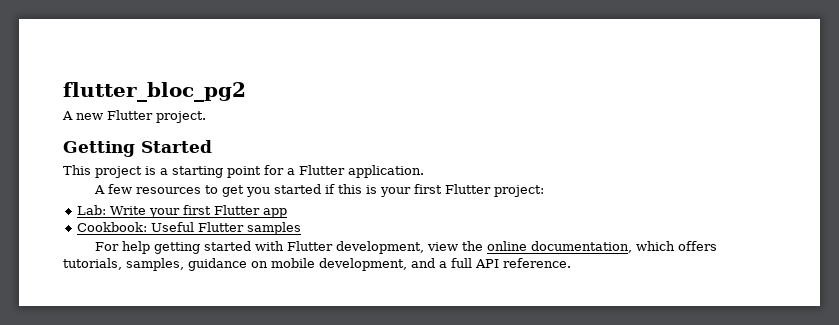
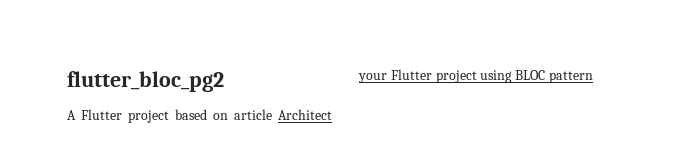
- A new Flutter project.
- Getting Started
- This project is a starting point for a Flutter application.
- A few resources to get you started if this is your first Flutter project:
- Lab: Write your first Flutter app
- Cookbook: Useful Flutter samples
- For help getting started with Flutter development, view the online documentation, which offers tutorials, samples, guidance on mobile development, and a full API reference.
+ A Flutter project based on article Architect your Flutter project using BLOC pattern

